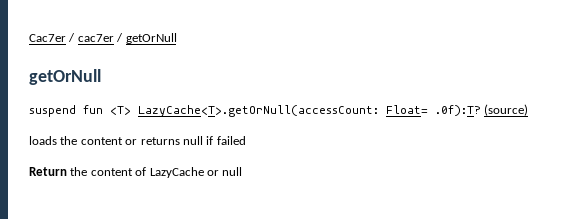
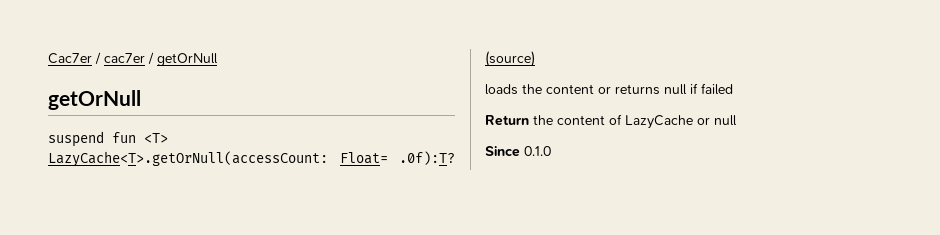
+ Since 0.1.0

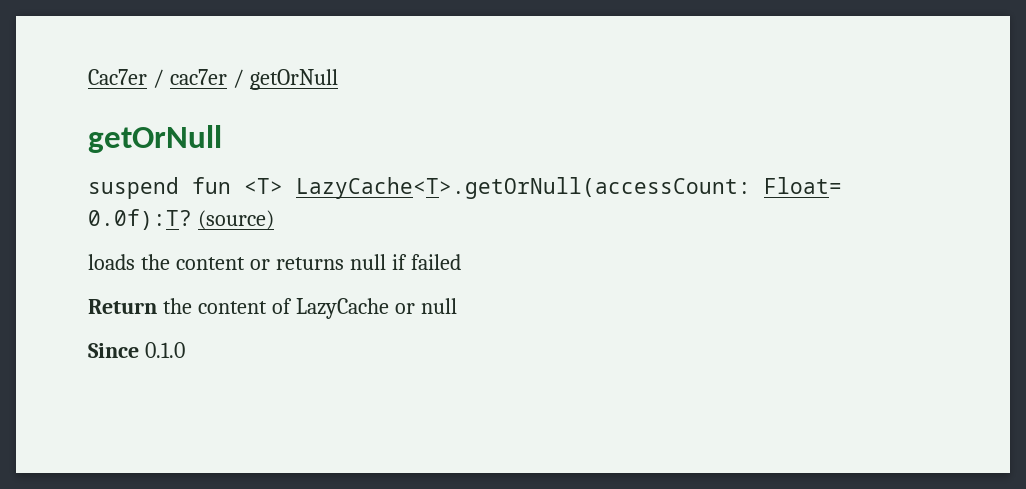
- suspend fun <T> LazyCache<T>.getOrNull(accessCount: Float= .0f):T?
+ suspend fun <T> LazyCache<T>.getOrNull(accessCount: Float= 0.0f):T?

